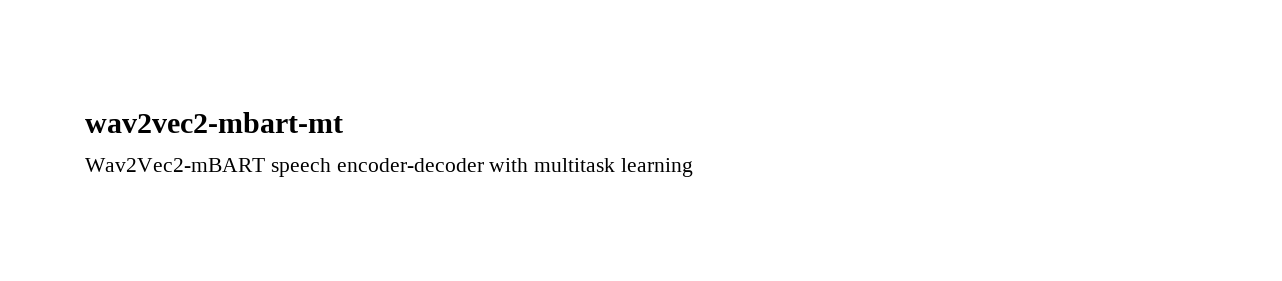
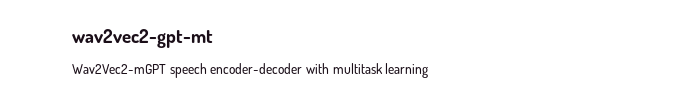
- wav2vec2-mbart-mt
- Wav2Vec2-mBART speech encoder-decoder with multitask learning
+ wav2vec2-gpt-mt
+ Wav2Vec2-mGPT speech encoder-decoder with multitask learning

